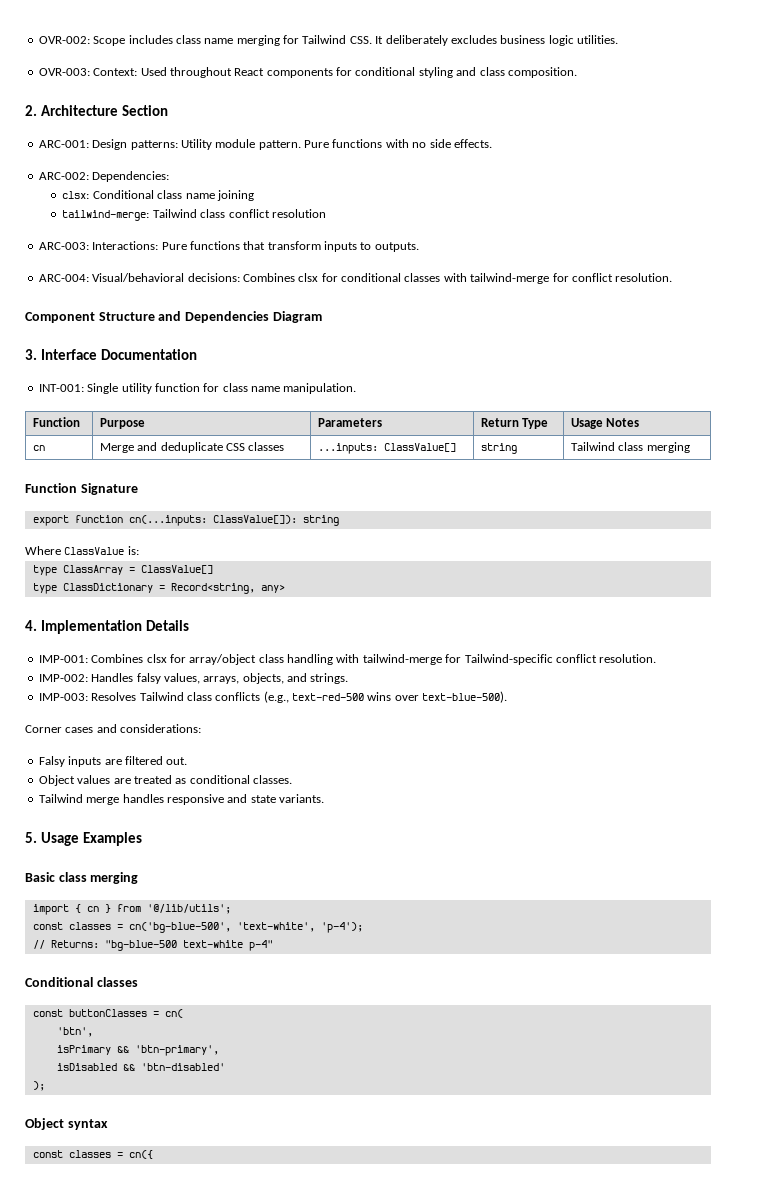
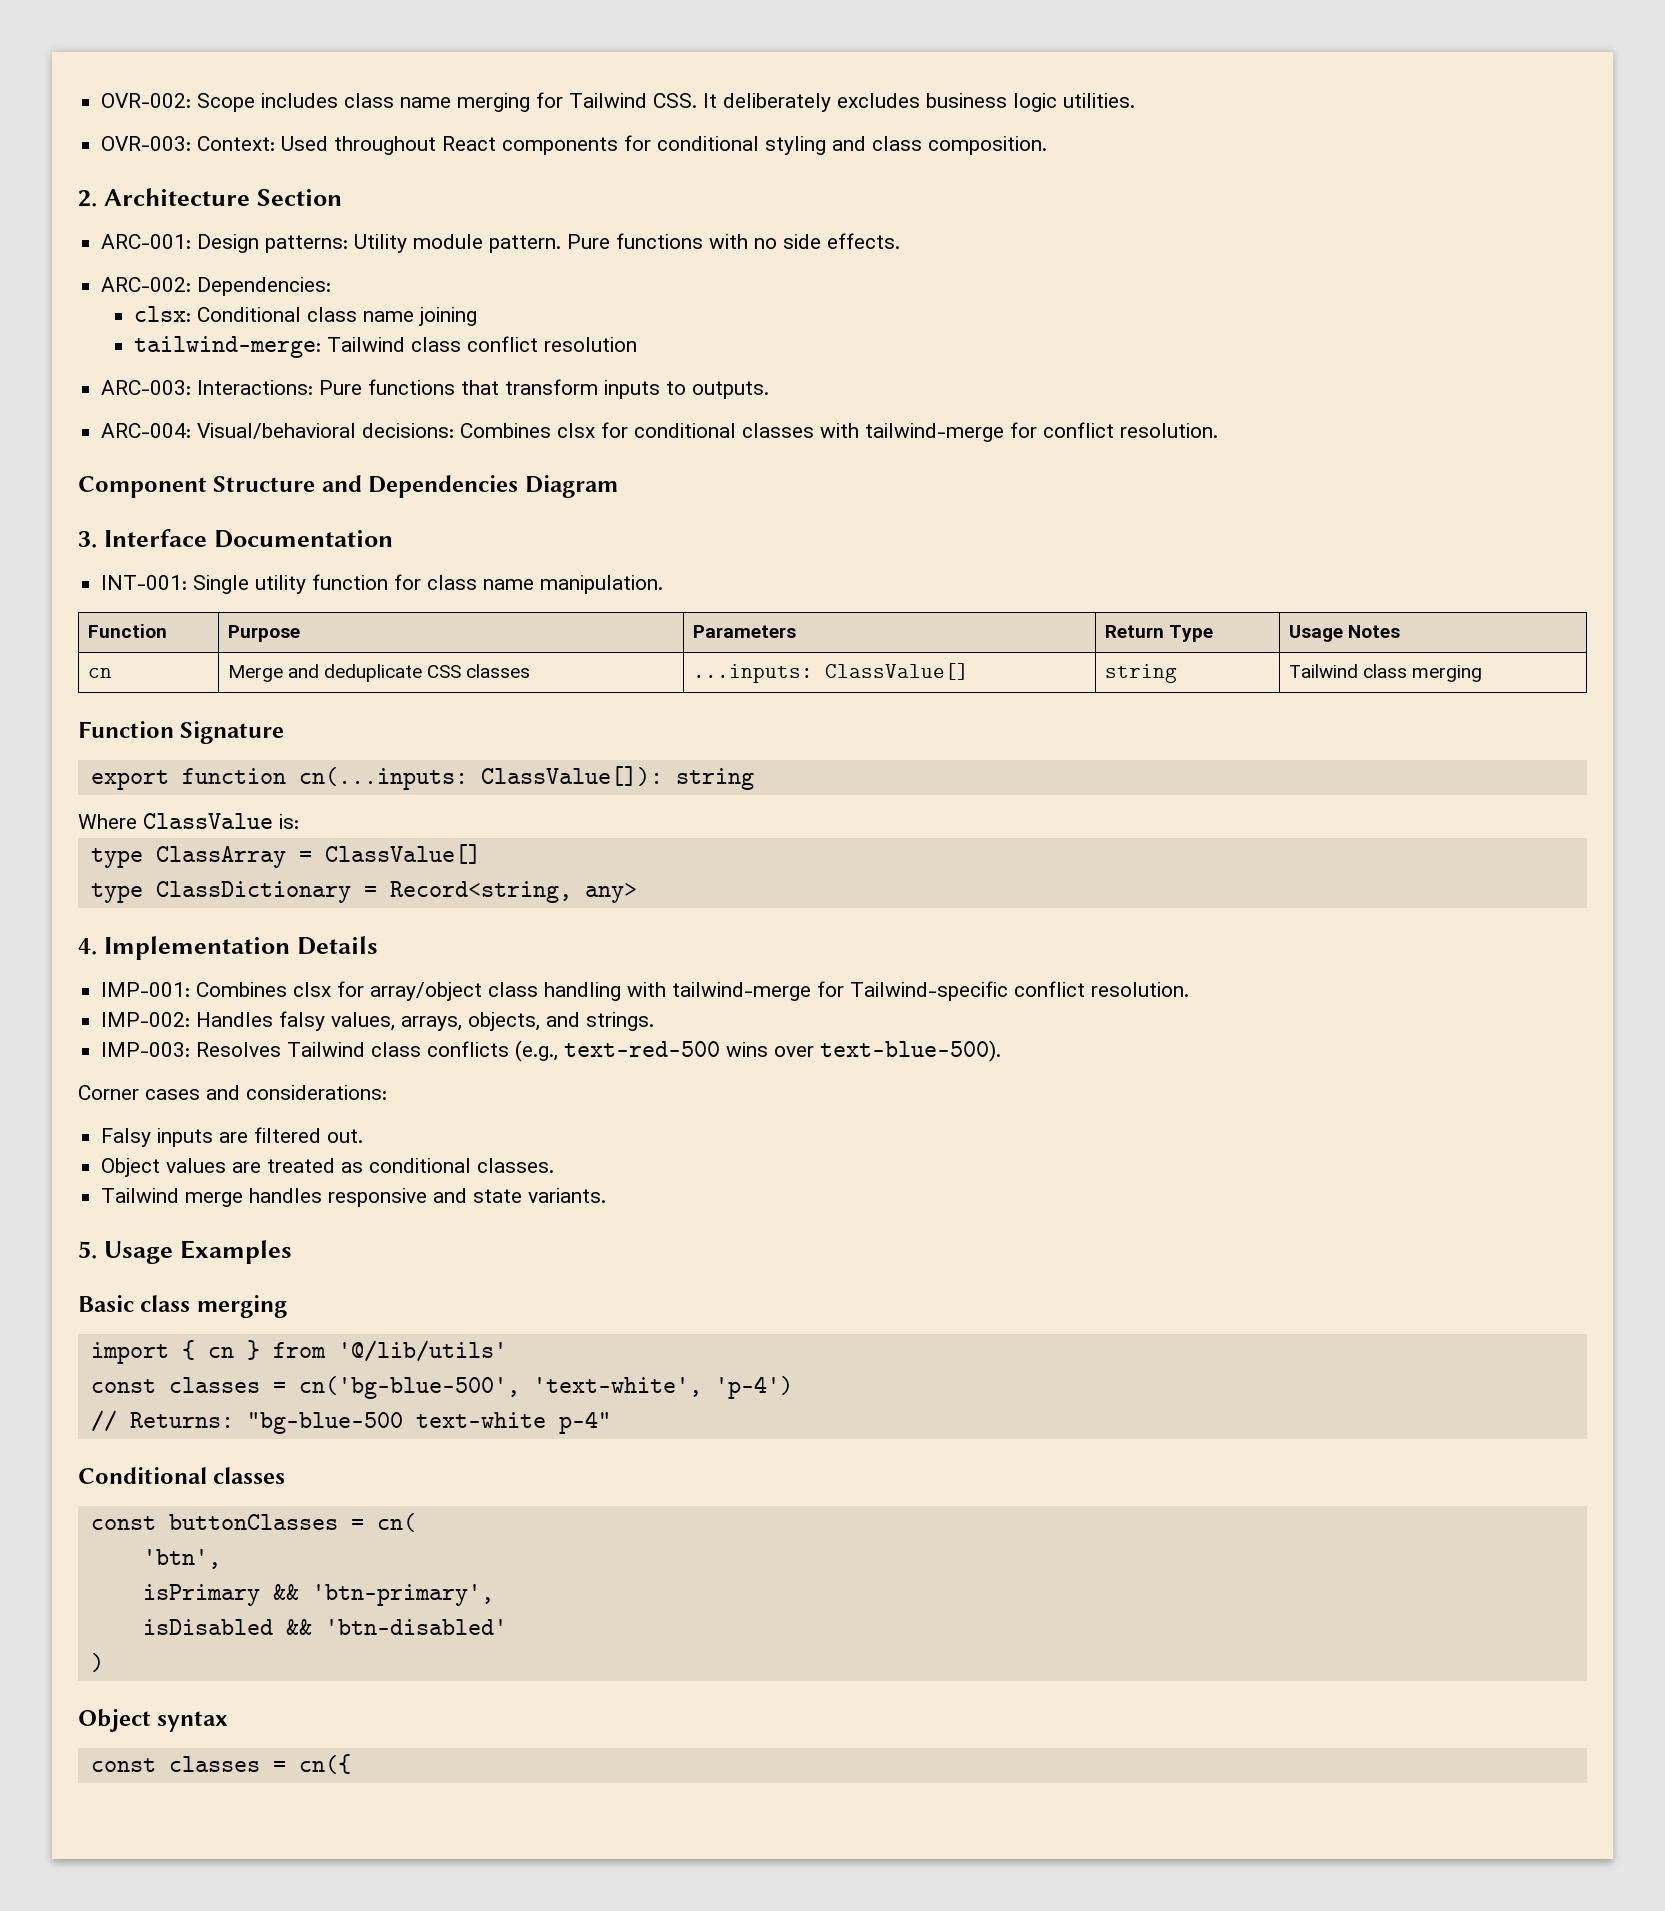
- import { cn } from '@/lib/utils';
+ import { cn } from '@/lib/utils'
- const classes = cn('bg-blue-500', 'text-white', 'p-4');
+ const classes = cn('bg-blue-500', 'text-white', 'p-4')
- );
+ )

